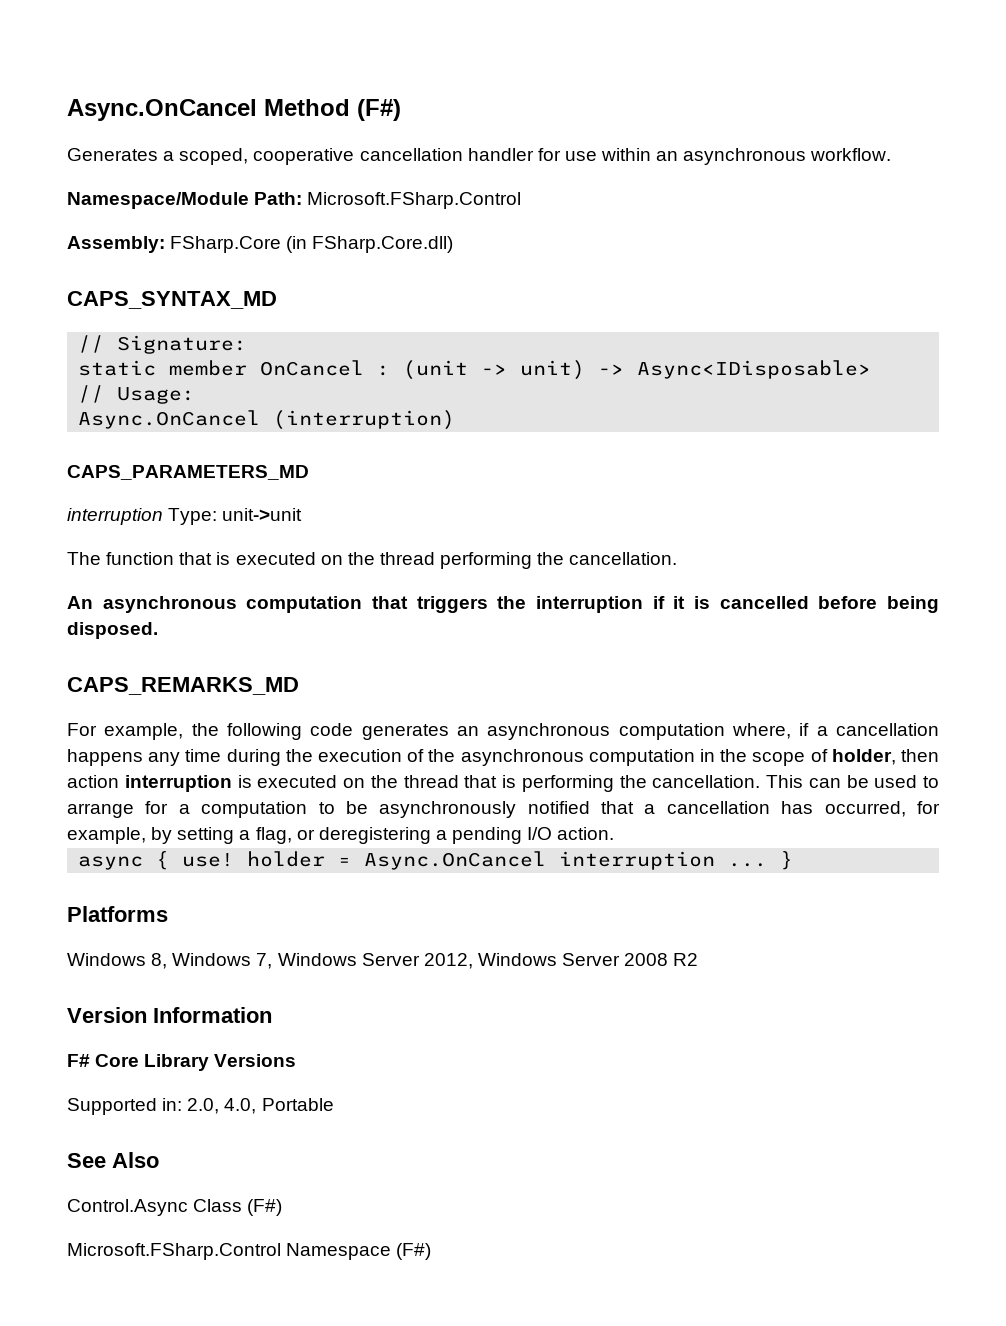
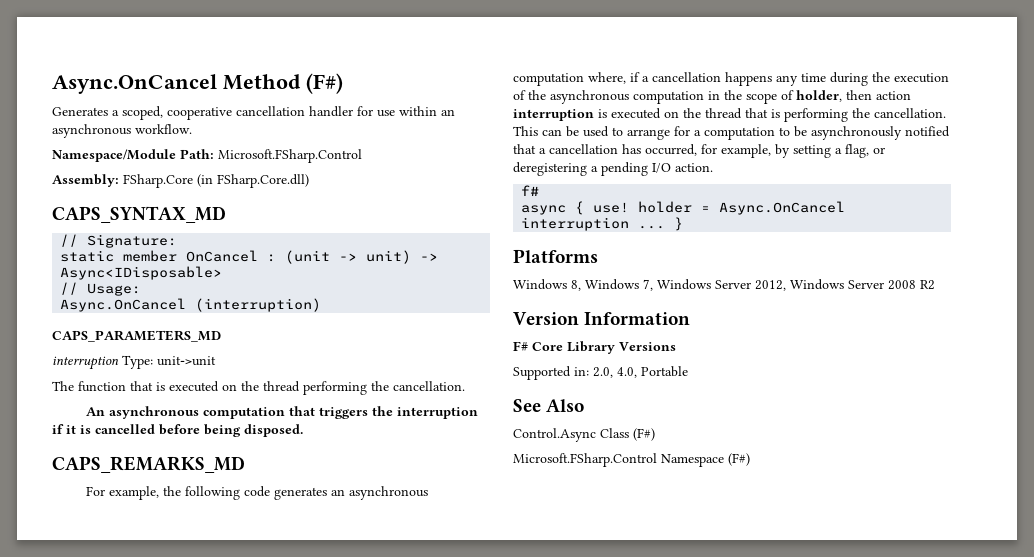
+ f#

